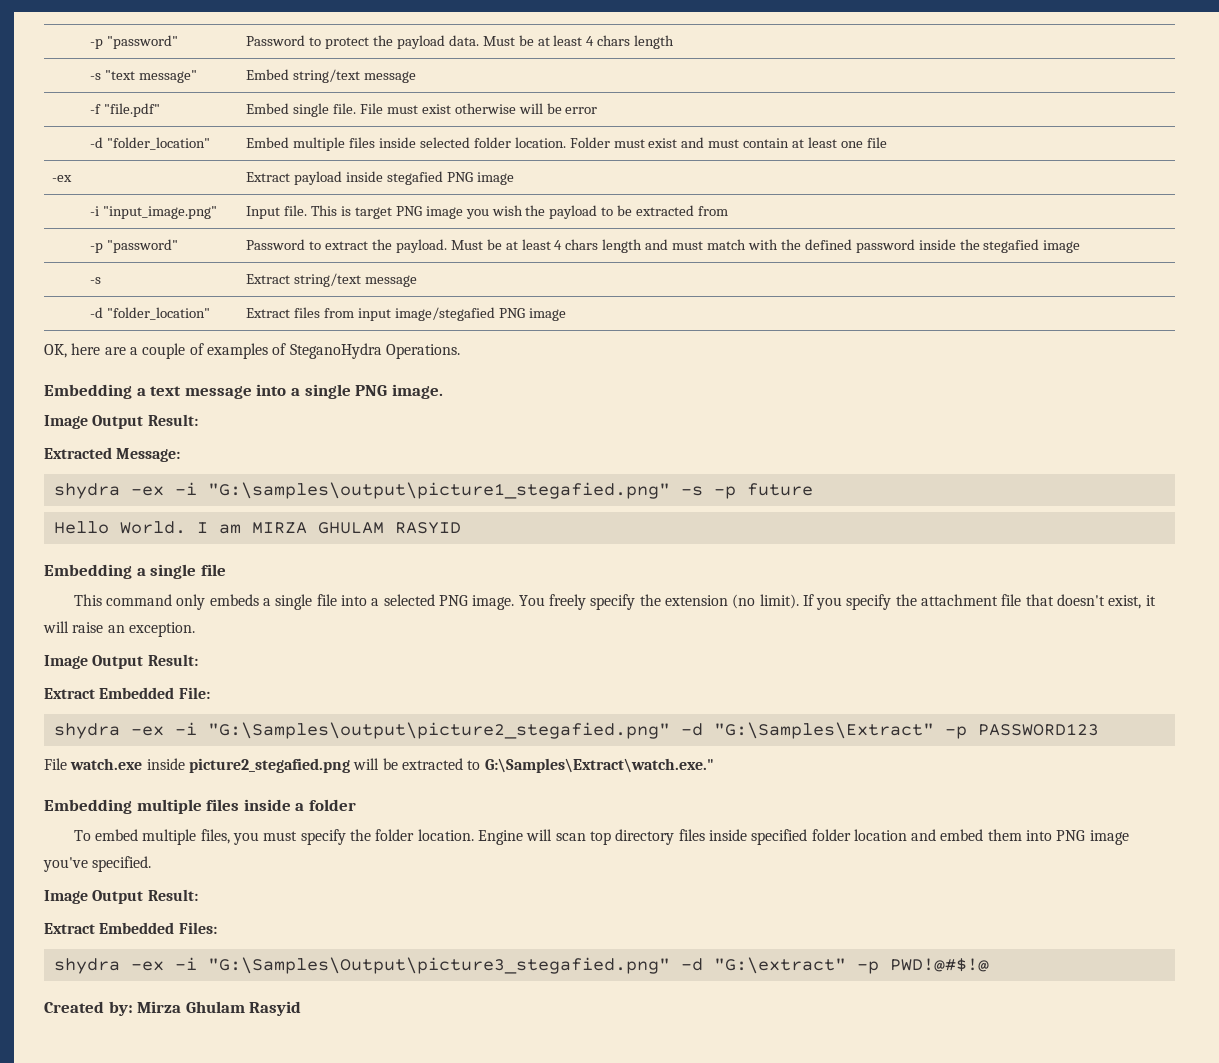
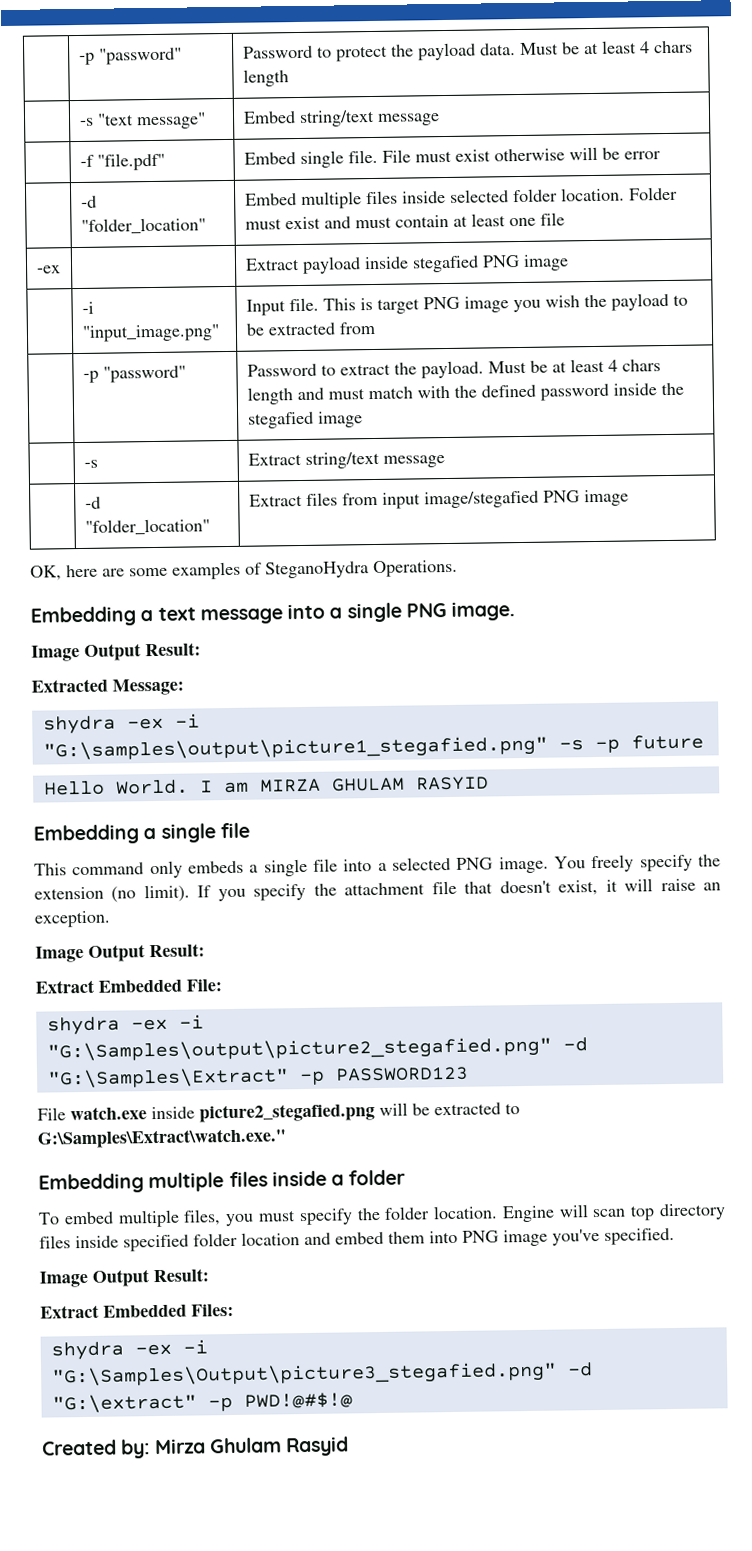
- OK, here are a couple of examples of SteganoHydra Operations.
+ OK, here are some examples of SteganoHydra Operations.

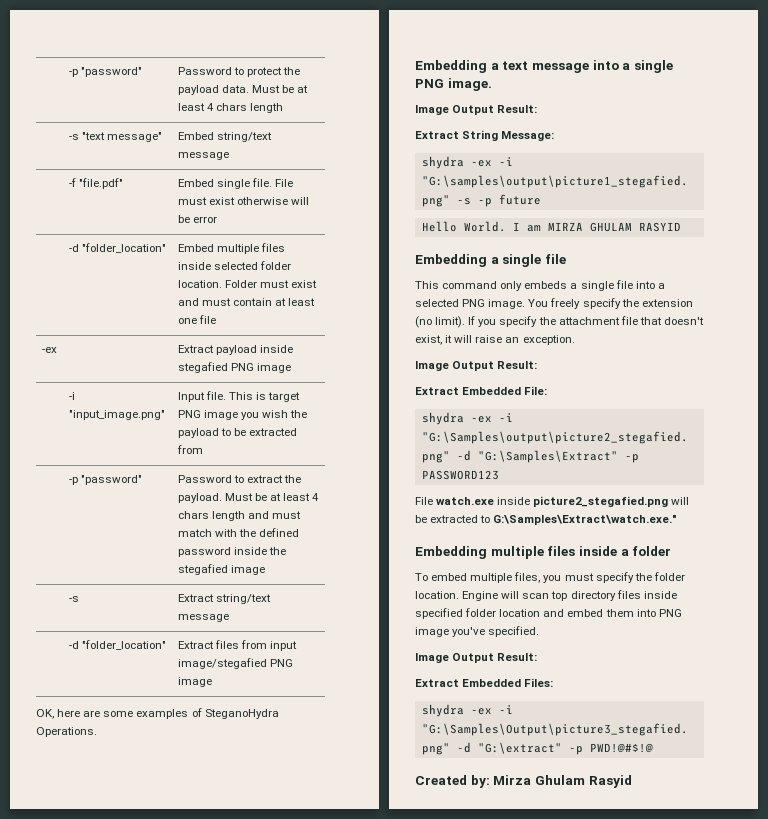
- Extracted Message:
+ Extract String Message:

